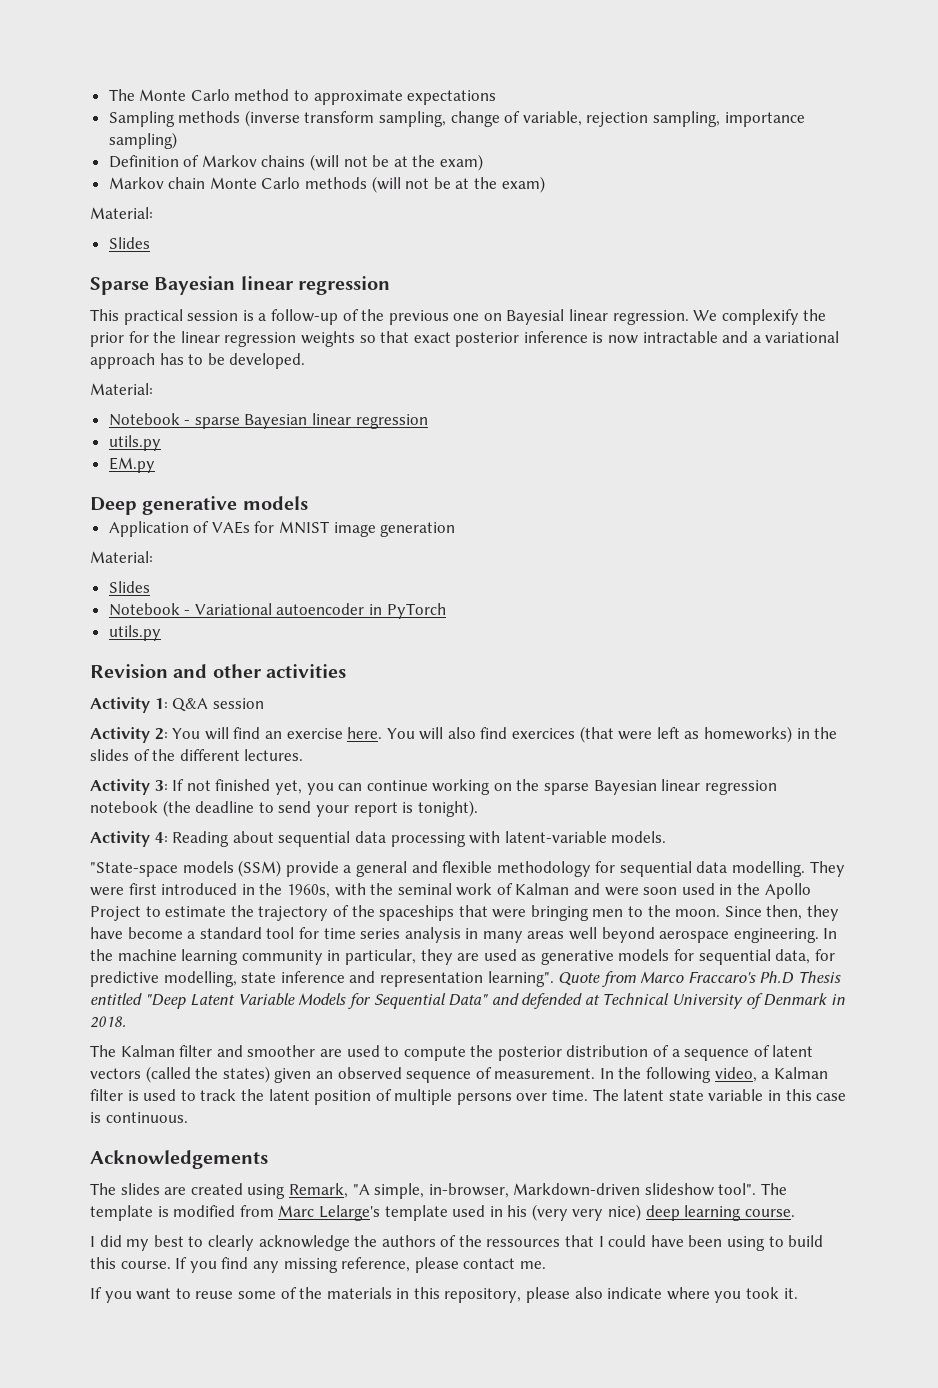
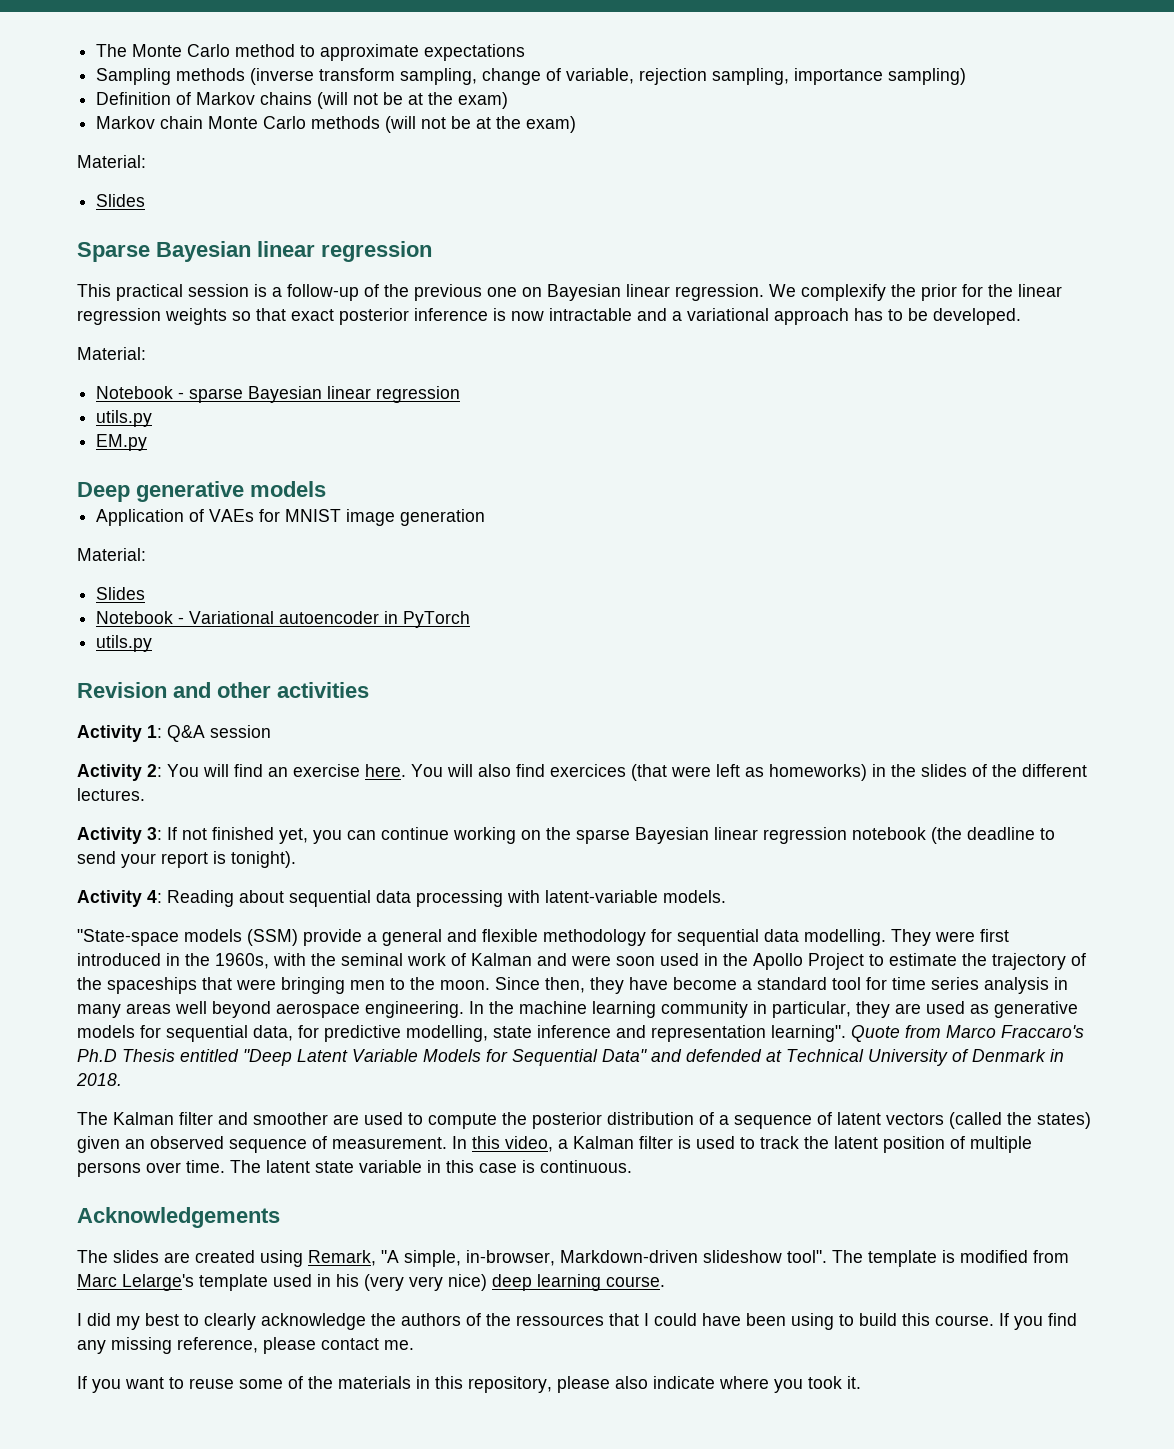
- This practical session is a follow-up of the previous one on Bayesial linear regression.
+ This practical session is a follow-up of the previous one on Bayesian linear regression.
- In the following video, a Kalman filter is used to track the latent position of multiple persons over time.
+ In this video, a Kalman filter is used to track the latent position of multiple persons over time.

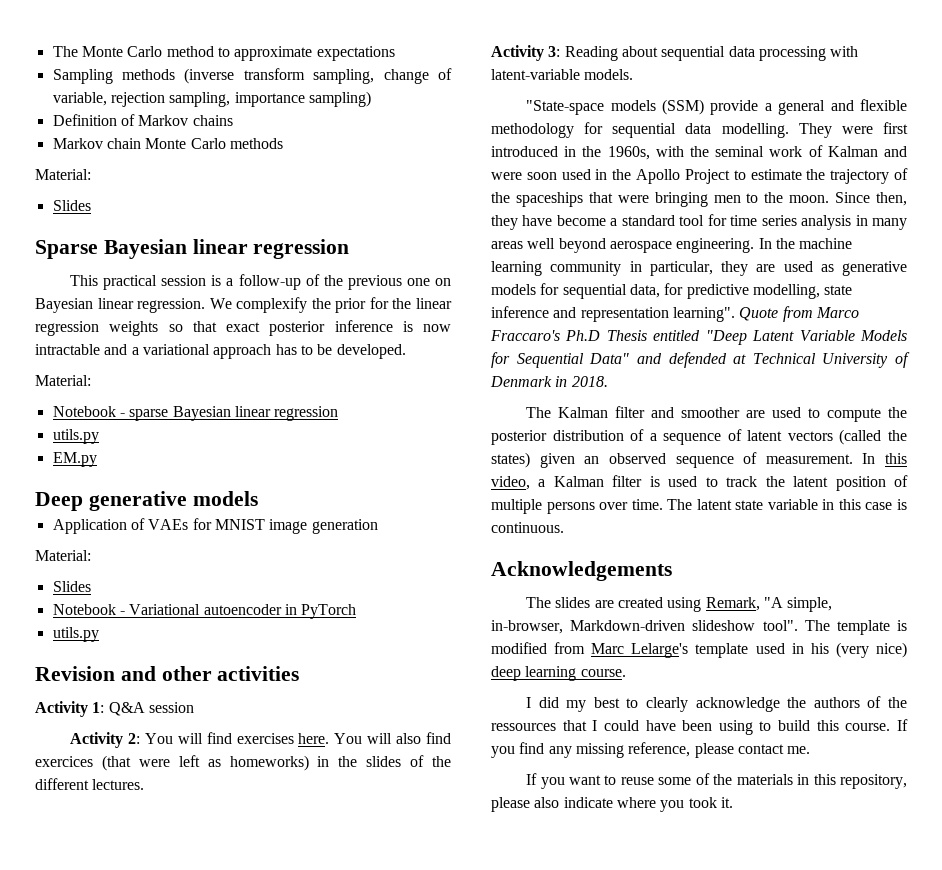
- Definition of Markov chains (will not be at the exam)
+ Definition of Markov chains
- Markov chain Monte Carlo methods (will not be at the exam)
+ Markov chain Monte Carlo methods
- Activity 2: You will find an exercise here.
+ Activity 2: You will find exercises here.
- Activity 3: If not finished yet, you can continue working on the sparse Bayesian linear regression notebook (the deadline to send your report is tonight).
- Activity 4: Reading about sequential data processing with latent-variable models.
+ Activity 3: Reading about sequential data processing with latent-variable models.
- The template is modified from Marc Lelarge's template used in his (very very nice) deep learning course.
+ The template is modified from Marc Lelarge's template used in his (very nice) deep learning course.

